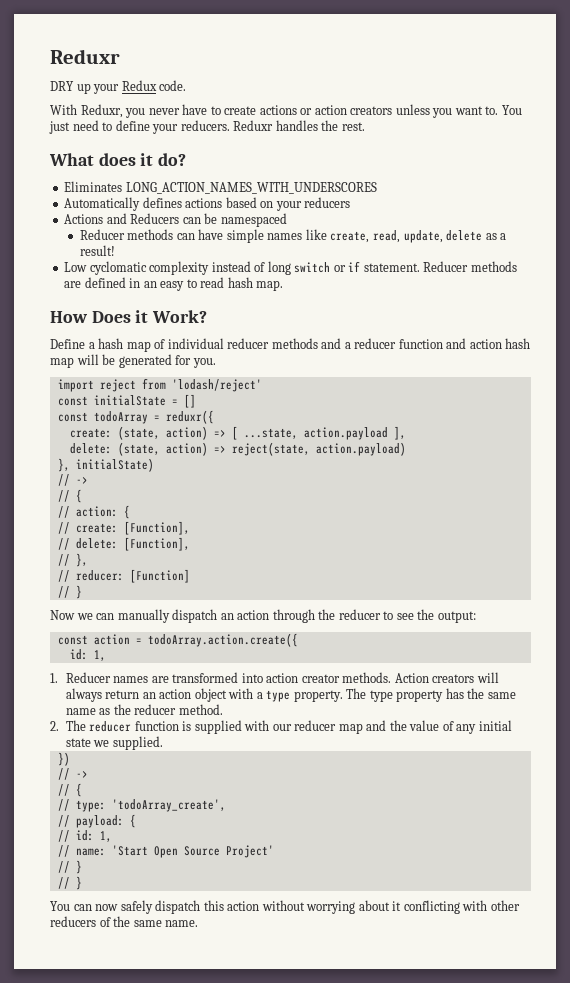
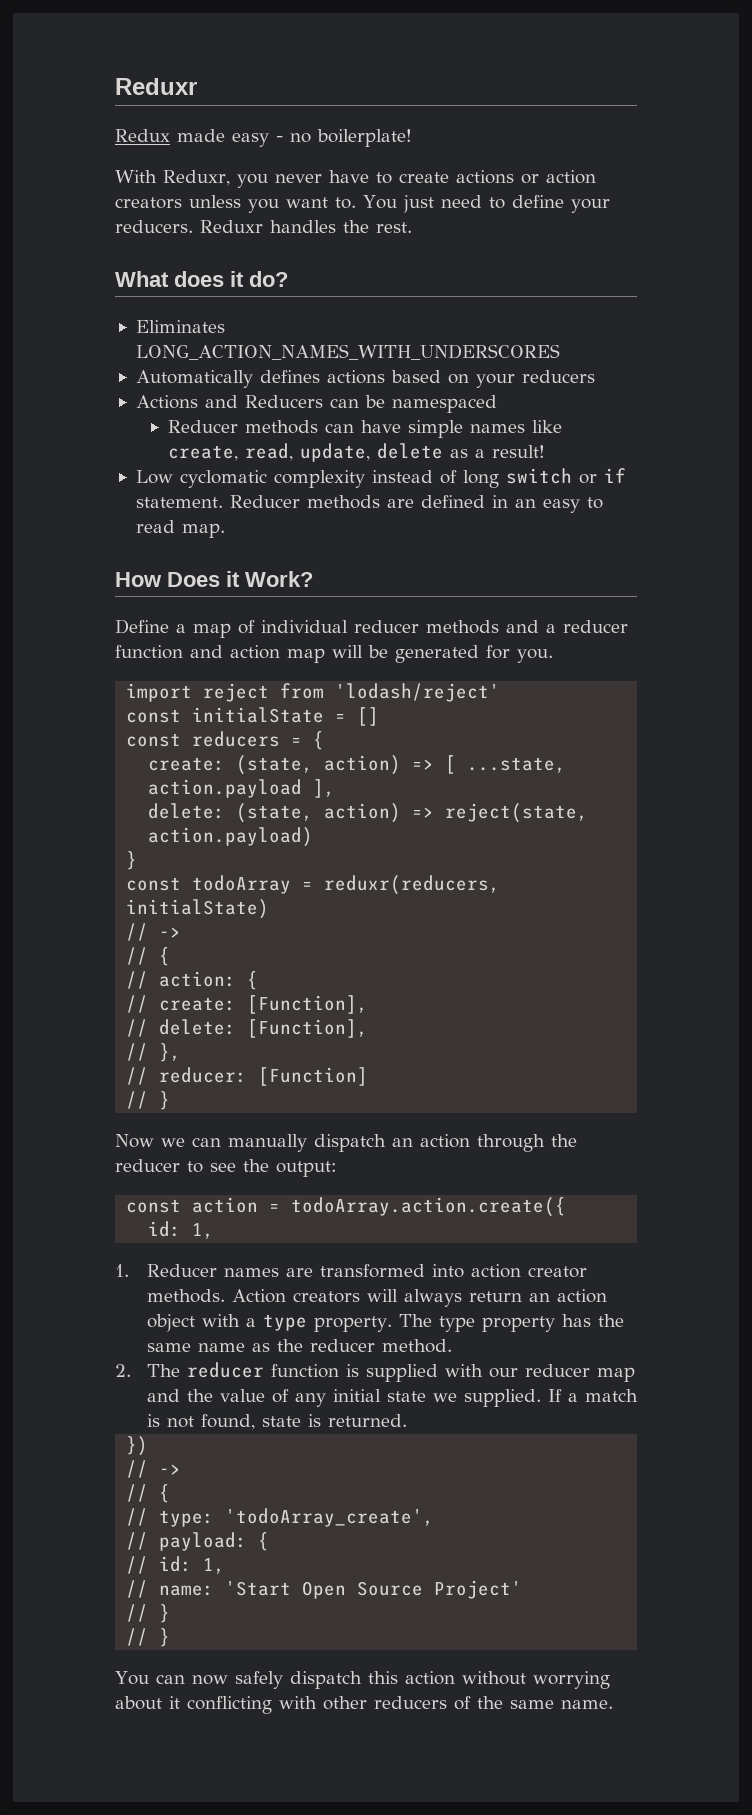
- DRY up your Redux code.
+ Redux made easy - no boilerplate!
- Reducer methods are defined in an easy to read hash map.
+ Reducer methods are defined in an easy to read map.
- Define a hash map of individual reducer methods and a reducer function and action hash map will be generated for you.
+ Define a map of individual reducer methods and a reducer function and action map will be generated for you.
- const todoArray = reduxr({
+ const reducers = {
  delete: (state, action) => reject(state, action.payload)
- }, initialState)
+ }
+ const todoArray = reduxr(reducers, initialState)
+ If a match is not found, state is returned.

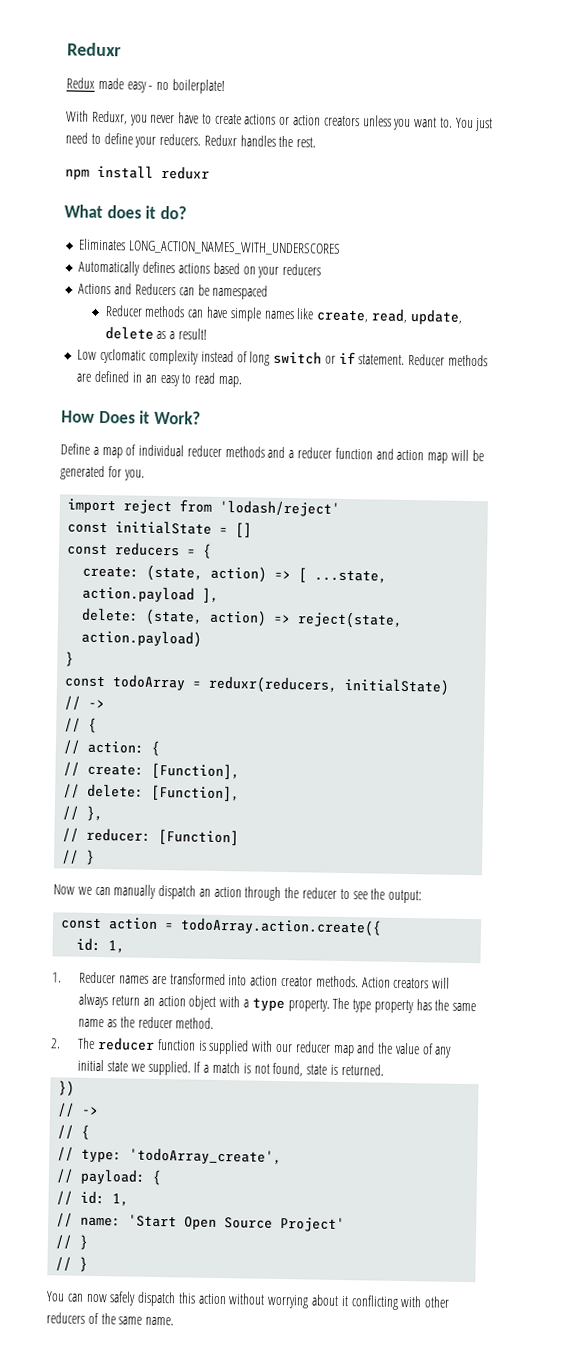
+ npm install reduxr

